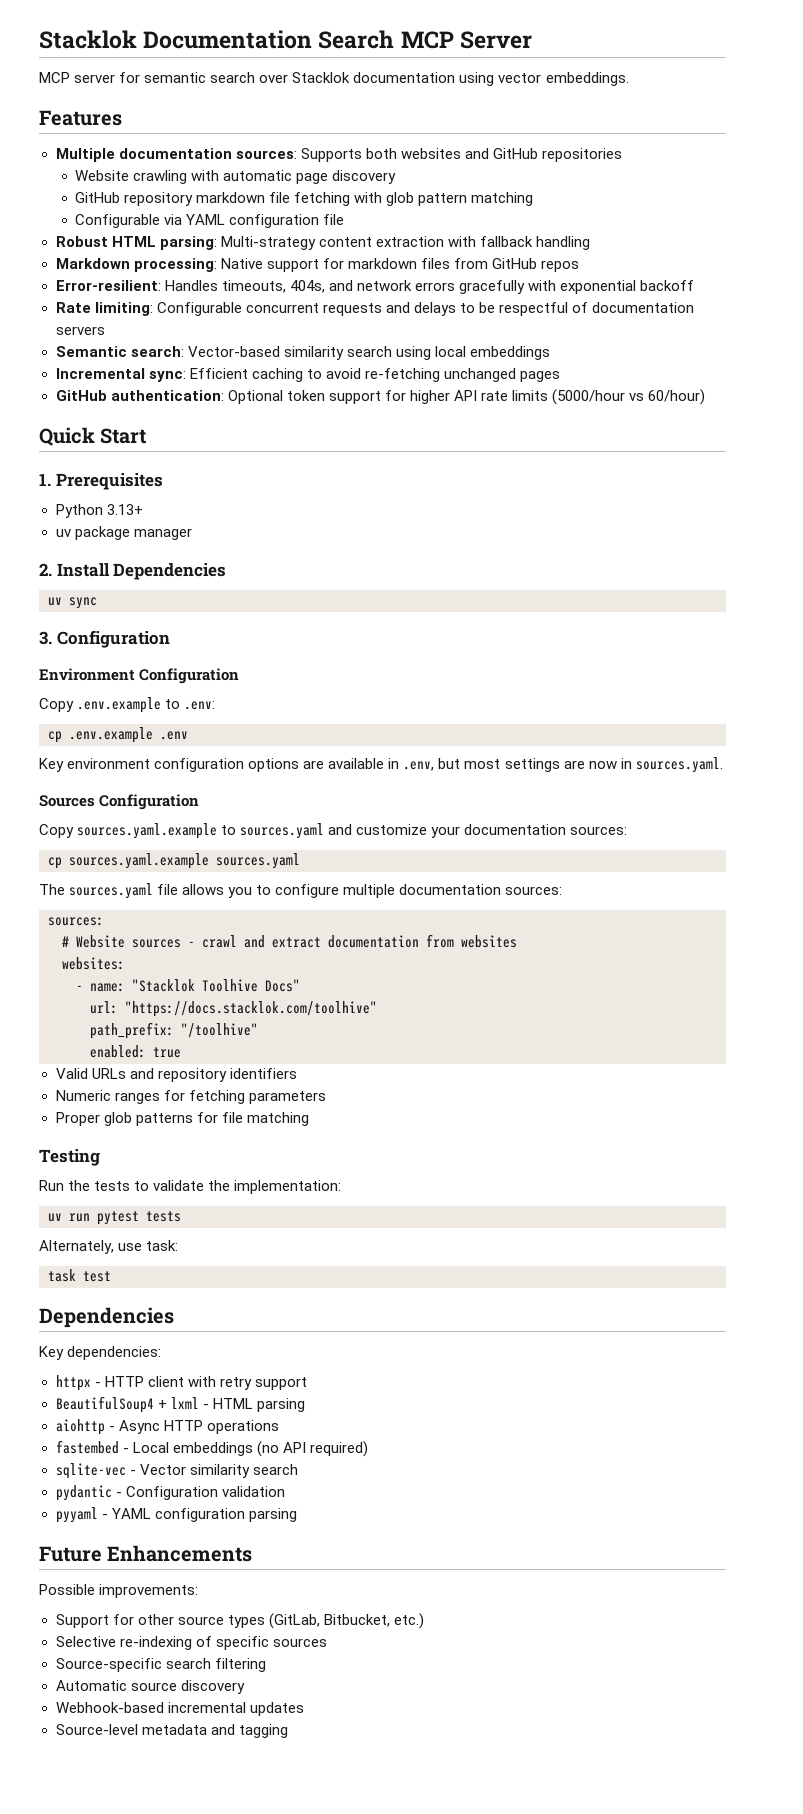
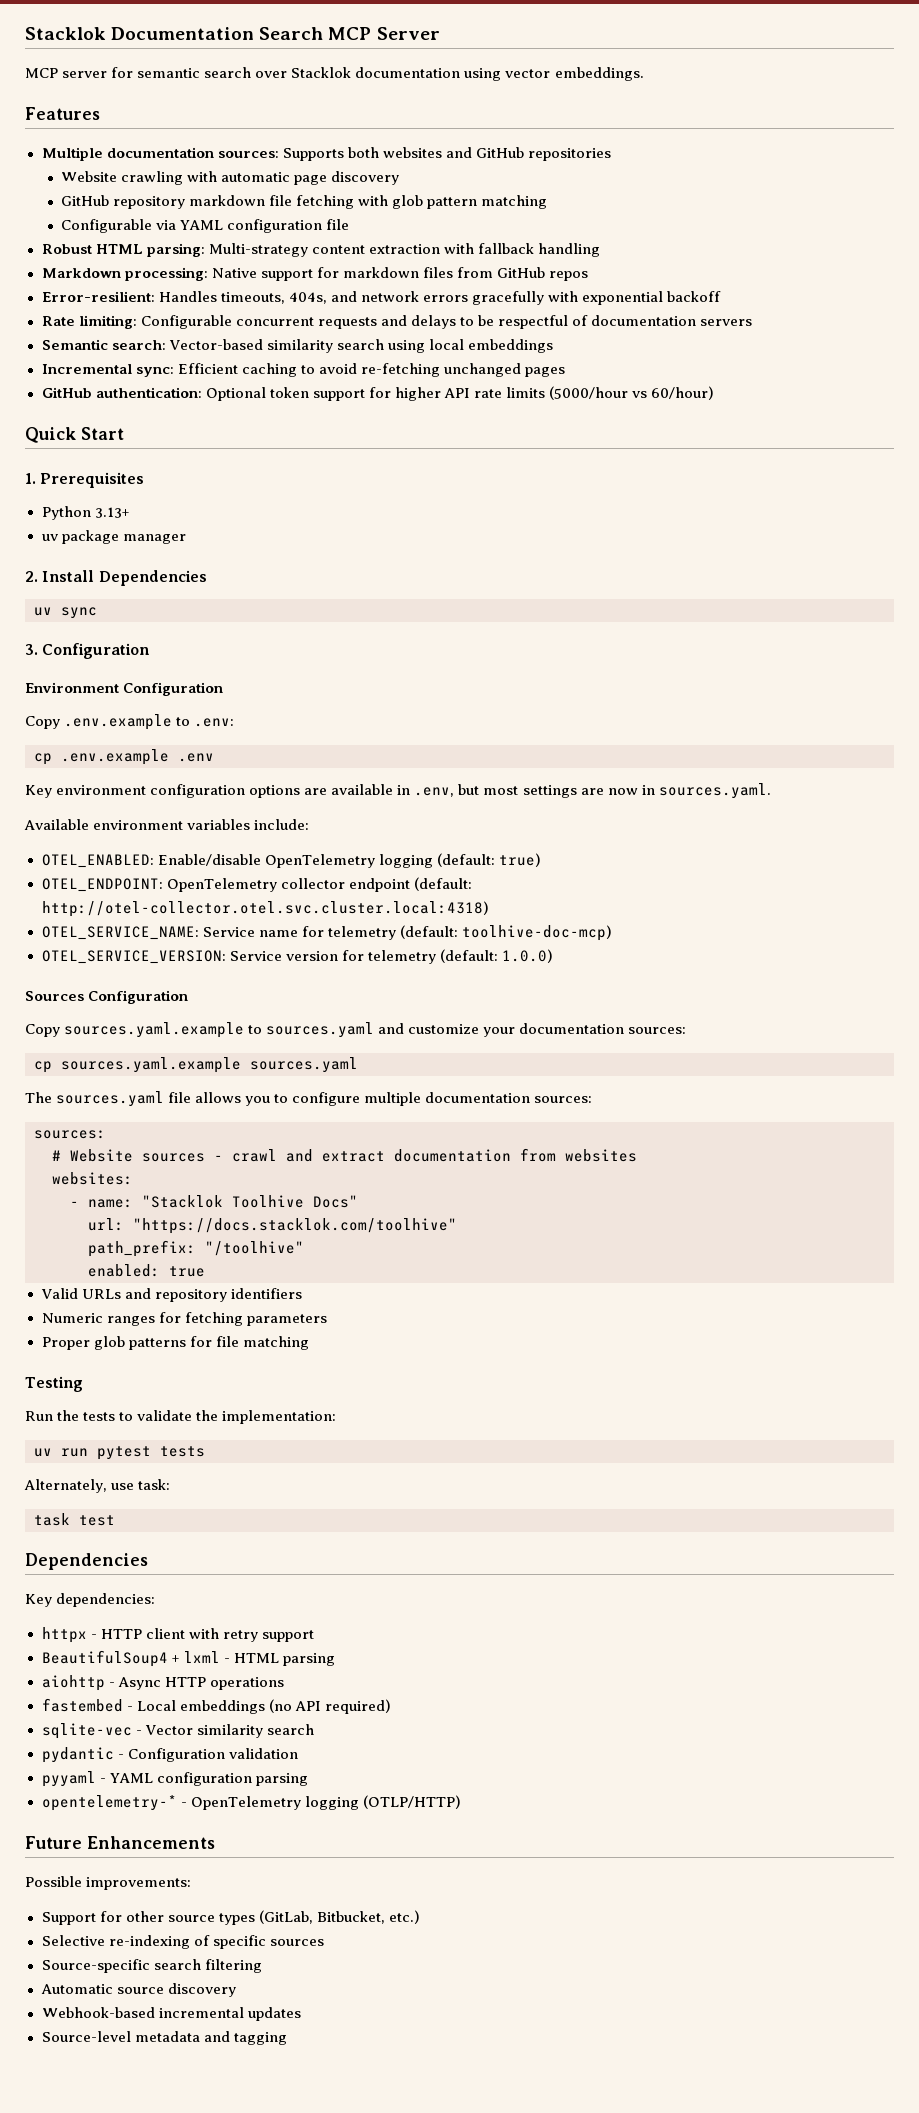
+ Available environment variables include:
+ OTEL_ENABLED: Enable/disable OpenTelemetry logging (default: true)
+ OTEL_ENDPOINT: OpenTelemetry collector endpoint (default: http://otel-collector.otel.svc.cluster.local:4318)
+ OTEL_SERVICE_NAME: Service name for telemetry (default: toolhive-doc-mcp)
+ OTEL_SERVICE_VERSION: Service version for telemetry (default: 1.0.0)
+ opentelemetry-* - OpenTelemetry logging (OTLP/HTTP)

